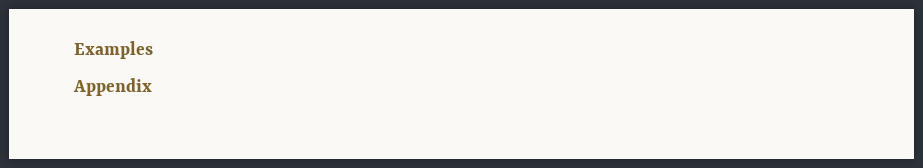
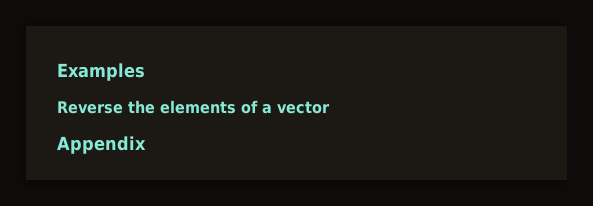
+ Reverse the elements of a vector

